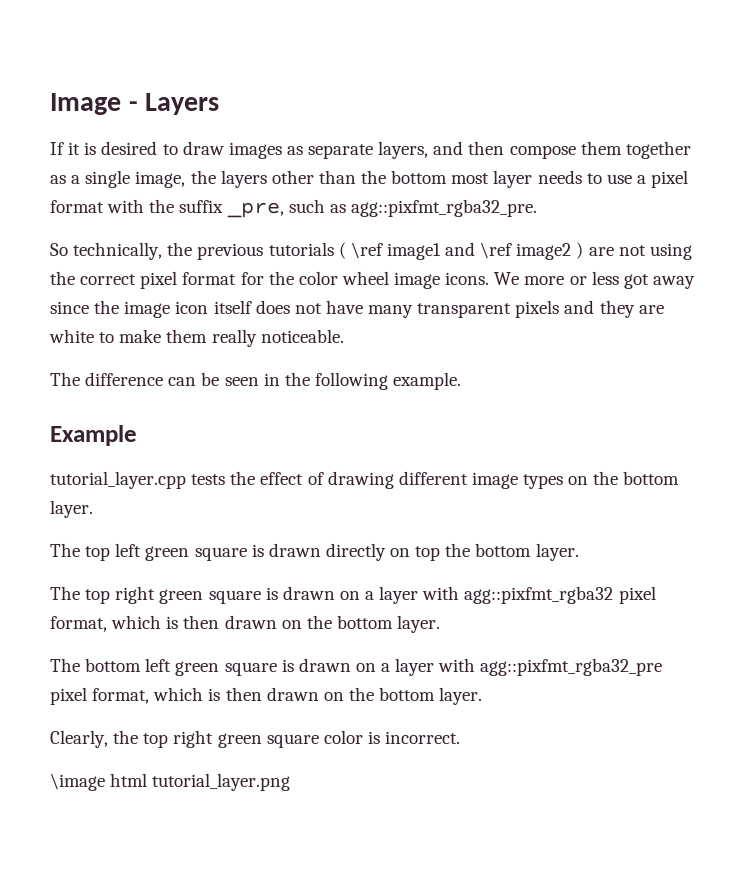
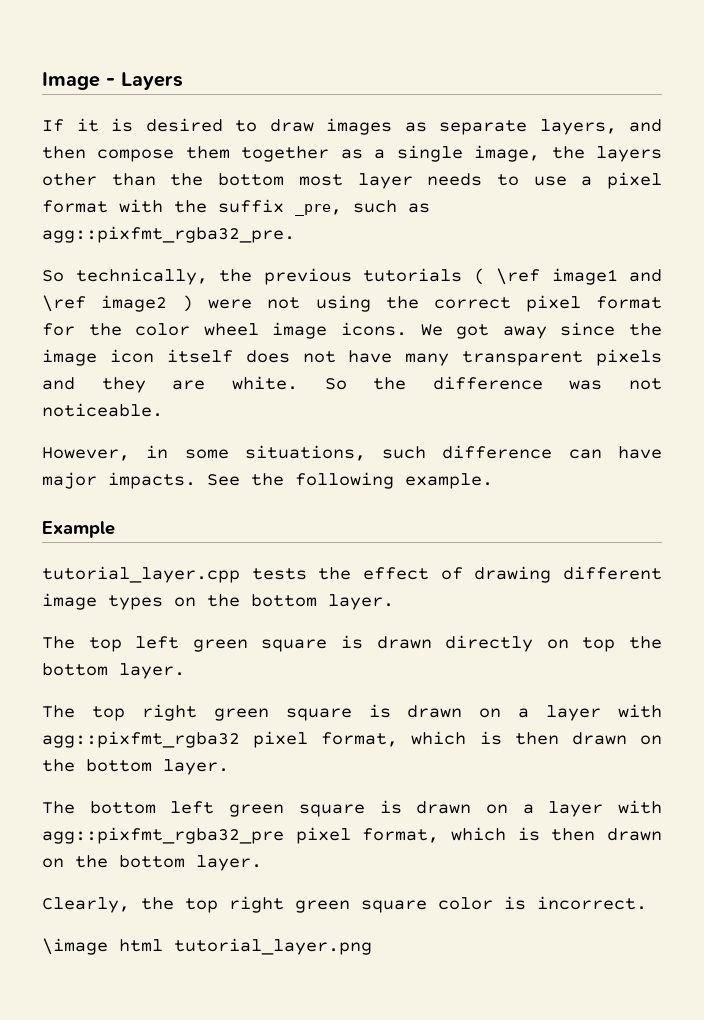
- So technically, the previous tutorials ( \ref image1 and \ref image2 ) are not using the correct pixel format for the color wheel image icons.
+ So technically, the previous tutorials ( \ref image1 and \ref image2 ) were not using the correct pixel format for the color wheel image icons.
- We more or less got away since the image icon itself does not have many transparent pixels and they are white to make them really noticeable.
- The difference can be seen in the following example.
+ We got away since the image icon itself does not have many transparent pixels and they are white. So the difference was not noticeable.
+ However, in some situations, such difference can have major impacts. See the following example.

